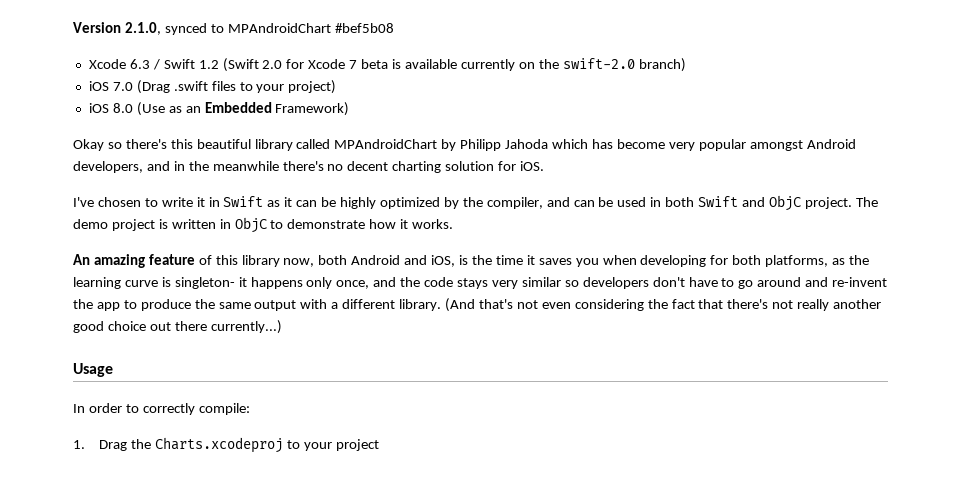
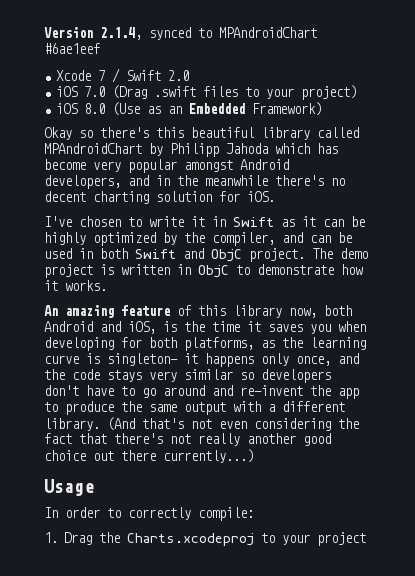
- Version 2.1.0, synced to MPAndroidChart #bef5b08
- Xcode 6.3 / Swift 1.2 (Swift 2.0 for Xcode 7 beta is available currently on the swift-2.0 branch)
+ Version 2.1.4, synced to MPAndroidChart #6ae1eef
+ Xcode 7 / Swift 2.0

